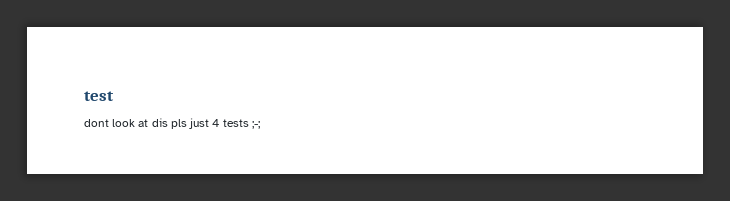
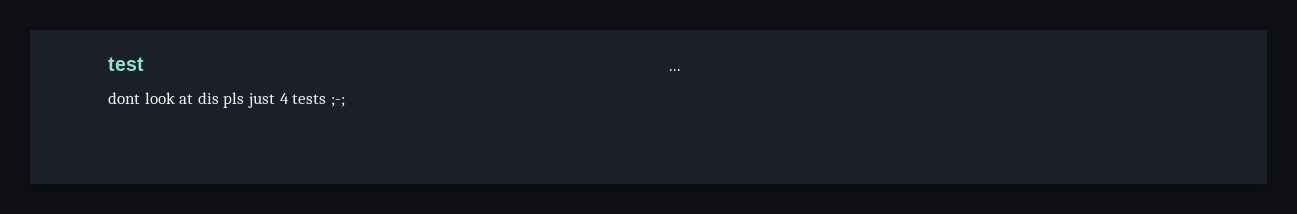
+ ...

